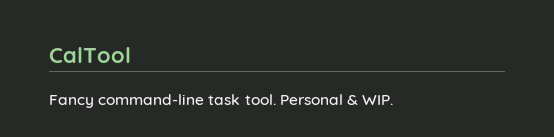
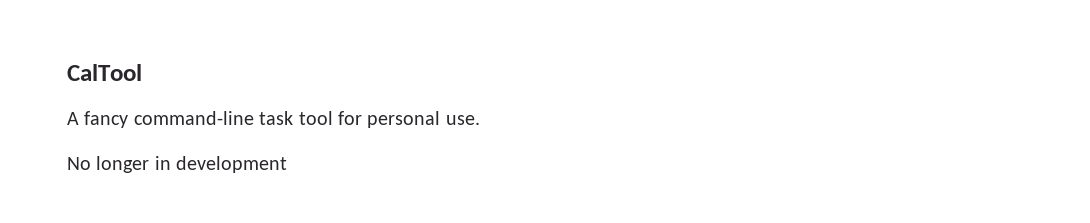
- Fancy command-line task tool. Personal & WIP.
+ A fancy command-line task tool for personal use.
+ No longer in development

